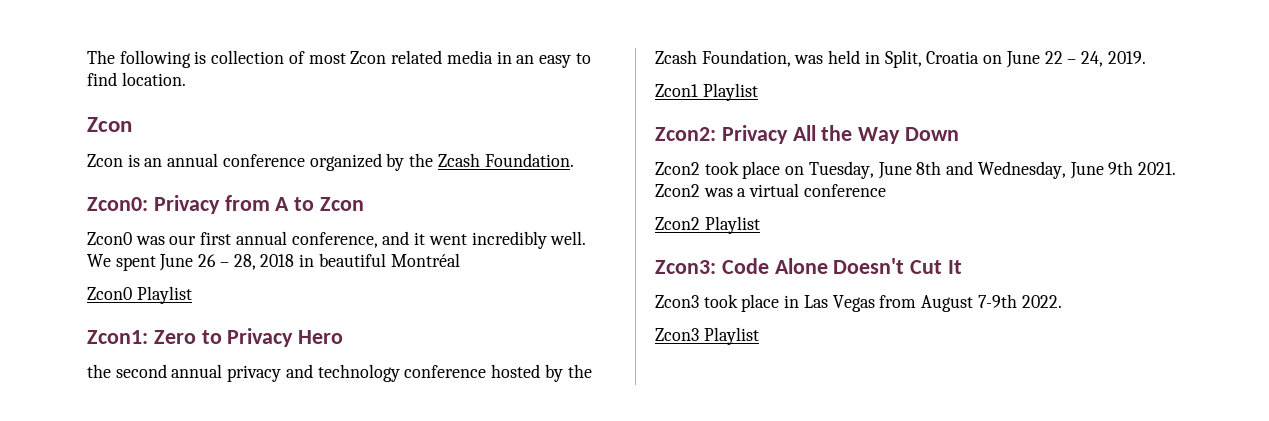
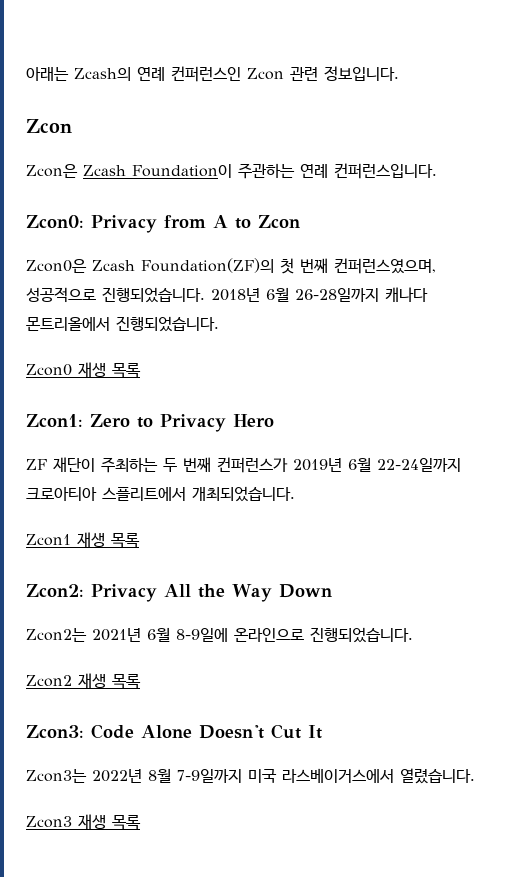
- The following is collection of most Zcon related media in an easy to find location.
+ 아래는 Zcash의 연례 컨퍼런스인 Zcon 관련 정보입니다.
  Zcon
- Zcon is an annual conference organized by the Zcash Foundation.
+ Zcon은 Zcash Foundation이 주관하는 연례 컨퍼런스입니다.
- Zcon0 was our first annual conference, and it went incredibly well. We spent June 26 – 28, 2018 in beautiful Montréal
- Zcon0 Playlist
+ Zcon0은 Zcash Foundation(ZF)의 첫 번째 컨퍼런스였으며, 성공적으로 진행되었습니다. 2018년 6월 26-28일까지 캐나다 몬트리올에서 진행되었습니다.
+ Zcon0 재생 목록
- the second annual privacy and technology conference hosted by the Zcash Foundation, was held in Split, Croatia on June 22 – 24, 2019.
+ ZF 재단이 주최하는 두 번째 컨퍼런스가 2019년 6월 22-24일까지 크로아티아 스플리트에서 개최되었습니다.
- Zcon1 Playlist
+ Zcon1 재생 목록
- Zcon2 took place on Tuesday, June 8th and Wednesday, June 9th 2021. Zcon2 was a virtual conference
- Zcon2 Playlist
+ Zcon2는 2021년 6월 8-9일에 온라인으로 진행되었습니다.
+ Zcon2 재생 목록
- Zcon3 took place in Las Vegas from August 7-9th 2022.
- Zcon3 Playlist
+ Zcon3는 2022년 8월 7-9일까지 미국 라스베이거스에서 열렸습니다.
+ Zcon3 재생 목록

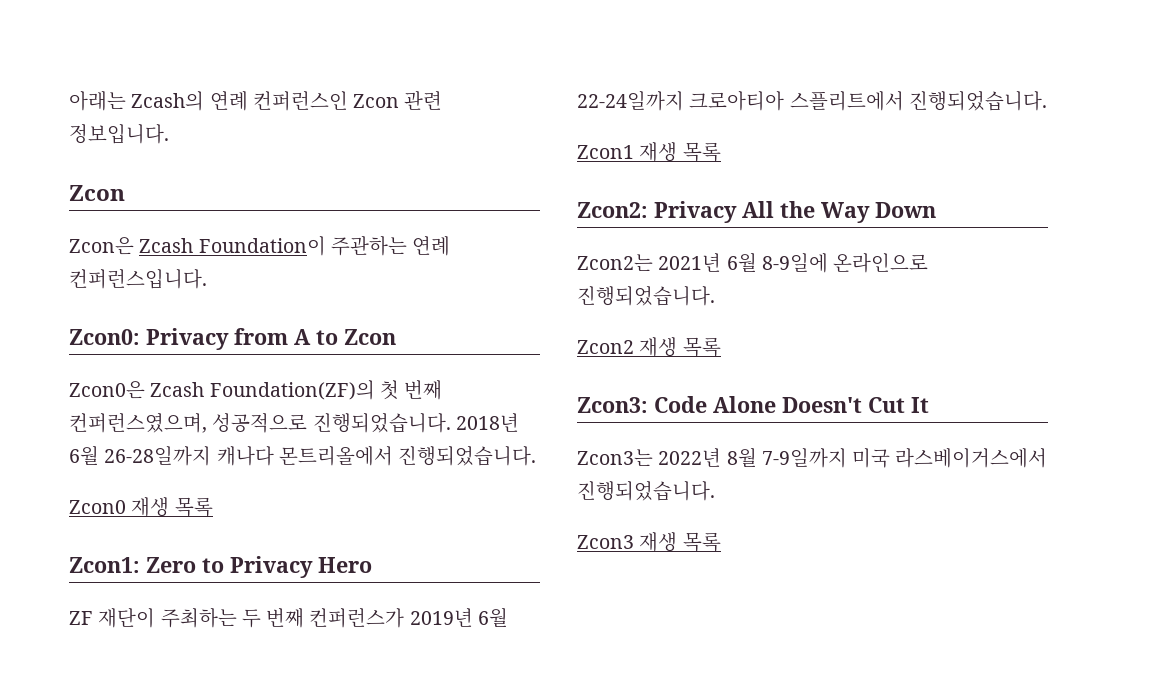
- ZF 재단이 주최하는 두 번째 컨퍼런스가 2019년 6월 22-24일까지 크로아티아 스플리트에서 개최되었습니다.
+ ZF 재단이 주최하는 두 번째 컨퍼런스가 2019년 6월 22-24일까지 크로아티아 스플리트에서 진행되었습니다.
- Zcon3는 2022년 8월 7-9일까지 미국 라스베이거스에서 열렸습니다.
+ Zcon3는 2022년 8월 7-9일까지 미국 라스베이거스에서 진행되었습니다.

